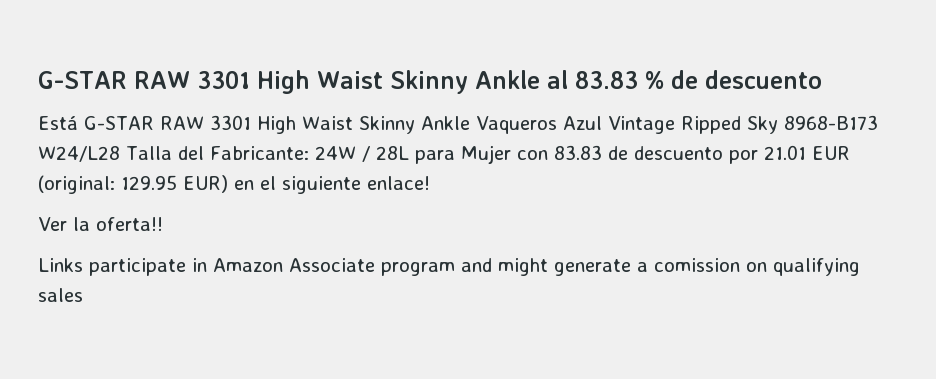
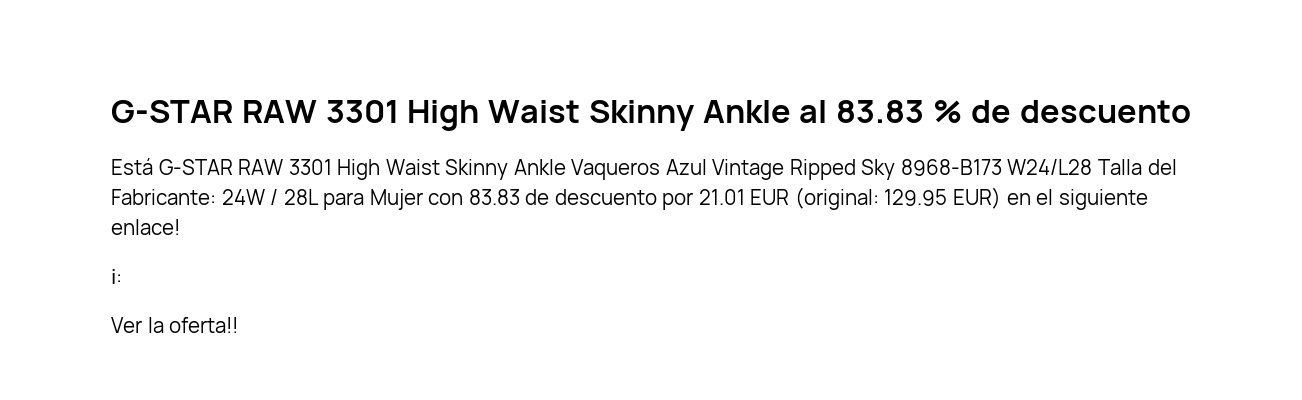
+ ℹ:
- Links participate in Amazon Associate program and might generate a comission on qualifying sales

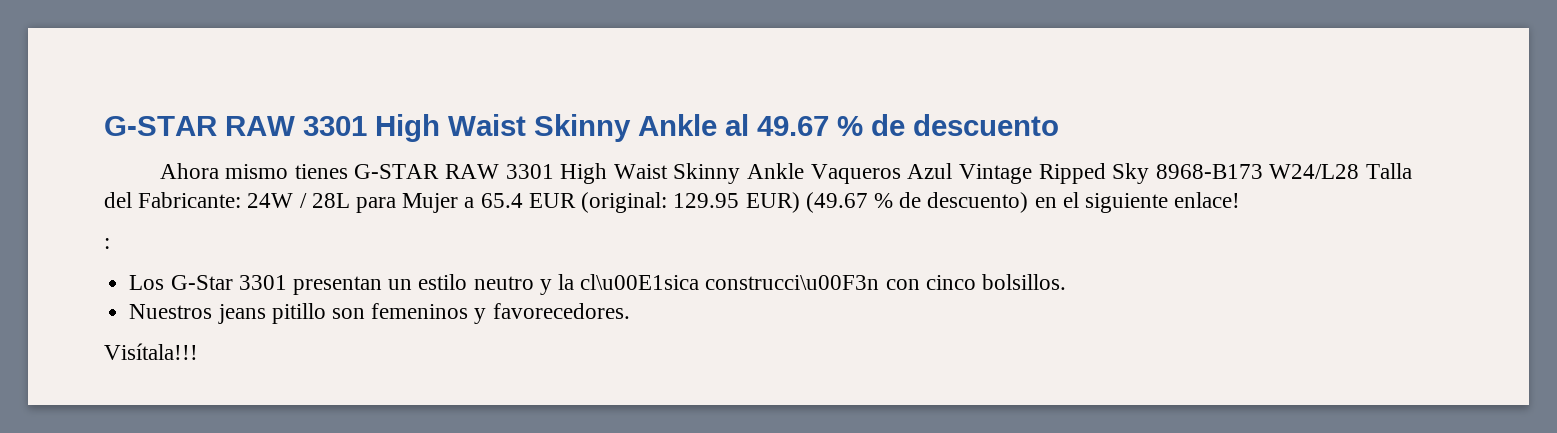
- G-STAR RAW 3301 High Waist Skinny Ankle al 83.83 % de descuento
+ G-STAR RAW 3301 High Waist Skinny Ankle al 49.67 % de descuento
- Está G-STAR RAW 3301 High Waist Skinny Ankle Vaqueros Azul Vintage Ripped Sky 8968-B173 W24/L28 Talla del Fabricante: 24W / 28L para Mujer con 83.83 de descuento por 21.01 EUR (original: 129.95 EUR) en el siguiente enlace!
- ℹ:
- Ver la oferta!!
+ Ahora mismo tienes G-STAR RAW 3301 High Waist Skinny Ankle Vaqueros Azul Vintage Ripped Sky 8968-B173 W24/L28 Talla del Fabricante: 24W / 28L para Mujer a 65.4 EUR (original: 129.95 EUR) (49.67 % de descuento) en el siguiente enlace!
+ :
+ Los G-Star 3301 presentan un estilo neutro y la cl\u00E1sica construcci\u00F3n con cinco bolsillos.
+ Nuestros jeans pitillo son femeninos y favorecedores.
+ Visítala!!!

